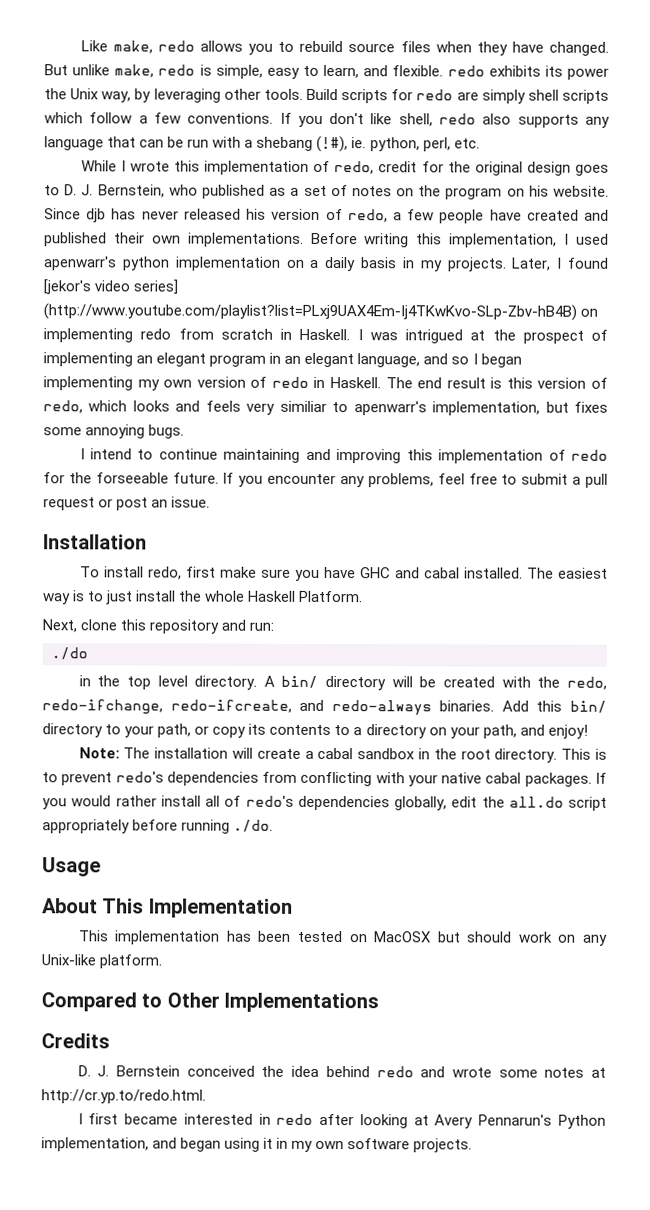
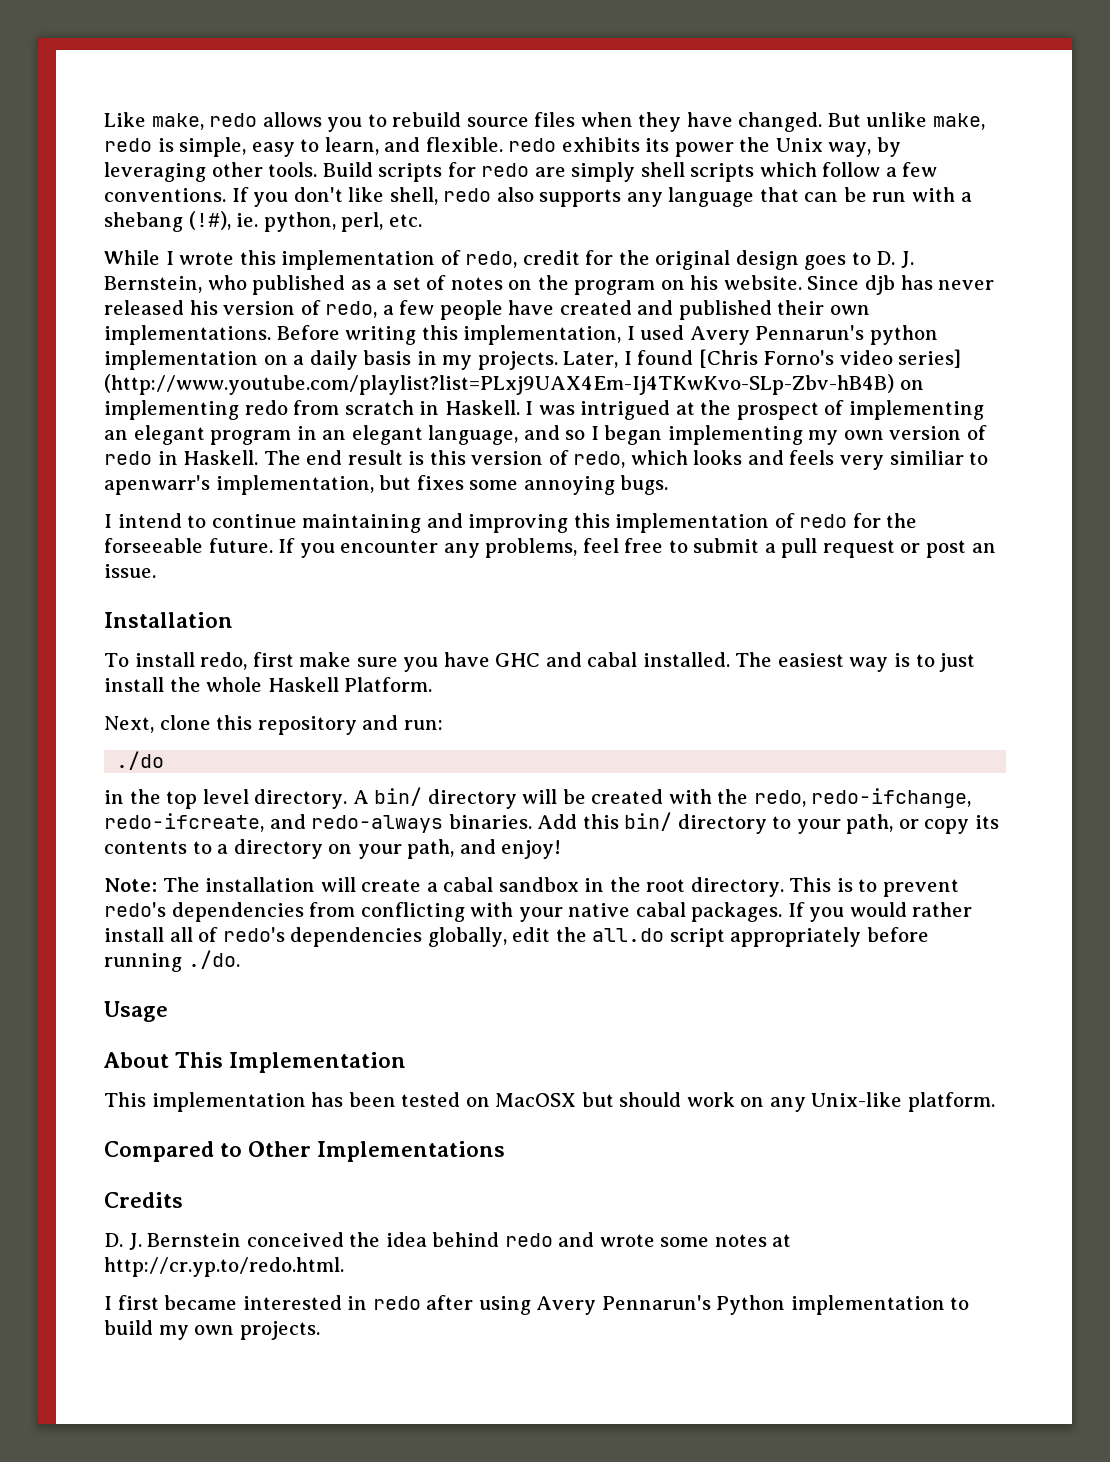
- Before writing this implementation, I used apenwarr's python implementation on a daily basis in my projects.
+ Before writing this implementation, I used Avery Pennarun's python implementation on a daily basis in my projects.
- Later, I found [jekor's video series] (http://www.youtube.com/playlist?list=PLxj9UAX4Em-Ij4TKwKvo-SLp-Zbv-hB4B) on implementing redo from scratch in Haskell.
+ Later, I found [Chris Forno's video series] (http://www.youtube.com/playlist?list=PLxj9UAX4Em-Ij4TKwKvo-SLp-Zbv-hB4B) on implementing redo from scratch in Haskell.
- I first became interested in redo after looking at Avery Pennarun's Python implementation, and began using it in my own software projects.
+ I first became interested in redo after using Avery Pennarun's Python implementation to build my own projects.

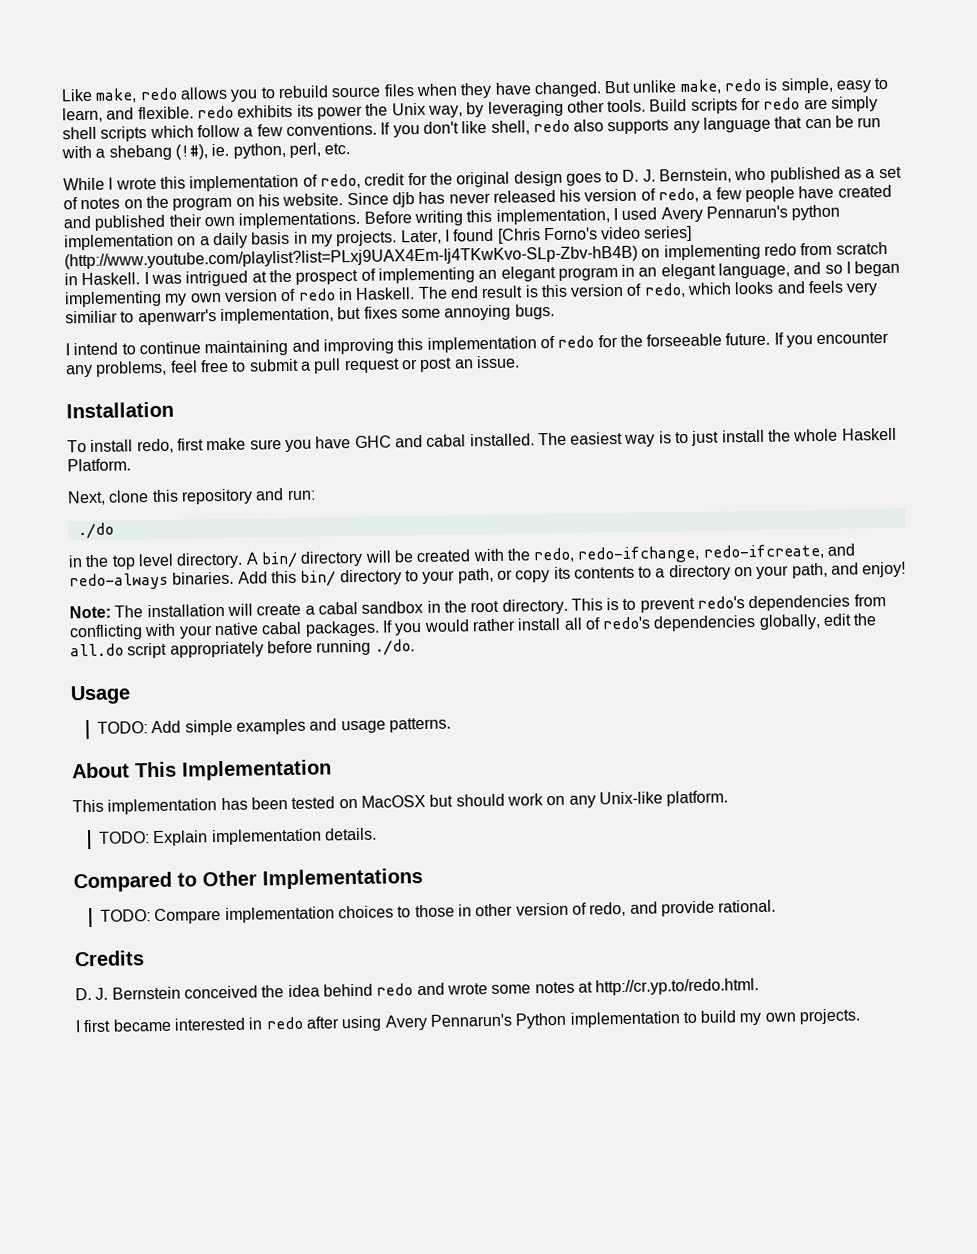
+ TODO: Add simple examples and usage patterns.
+ TODO: Explain implementation details.
+ TODO: Compare implementation choices to those in other version of redo, and provide rational.

